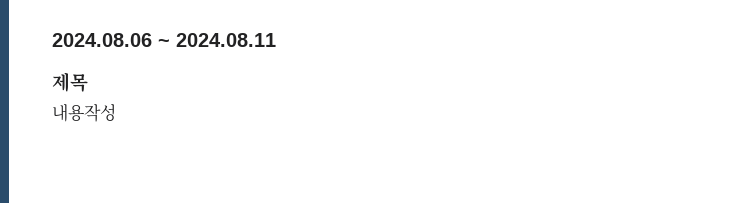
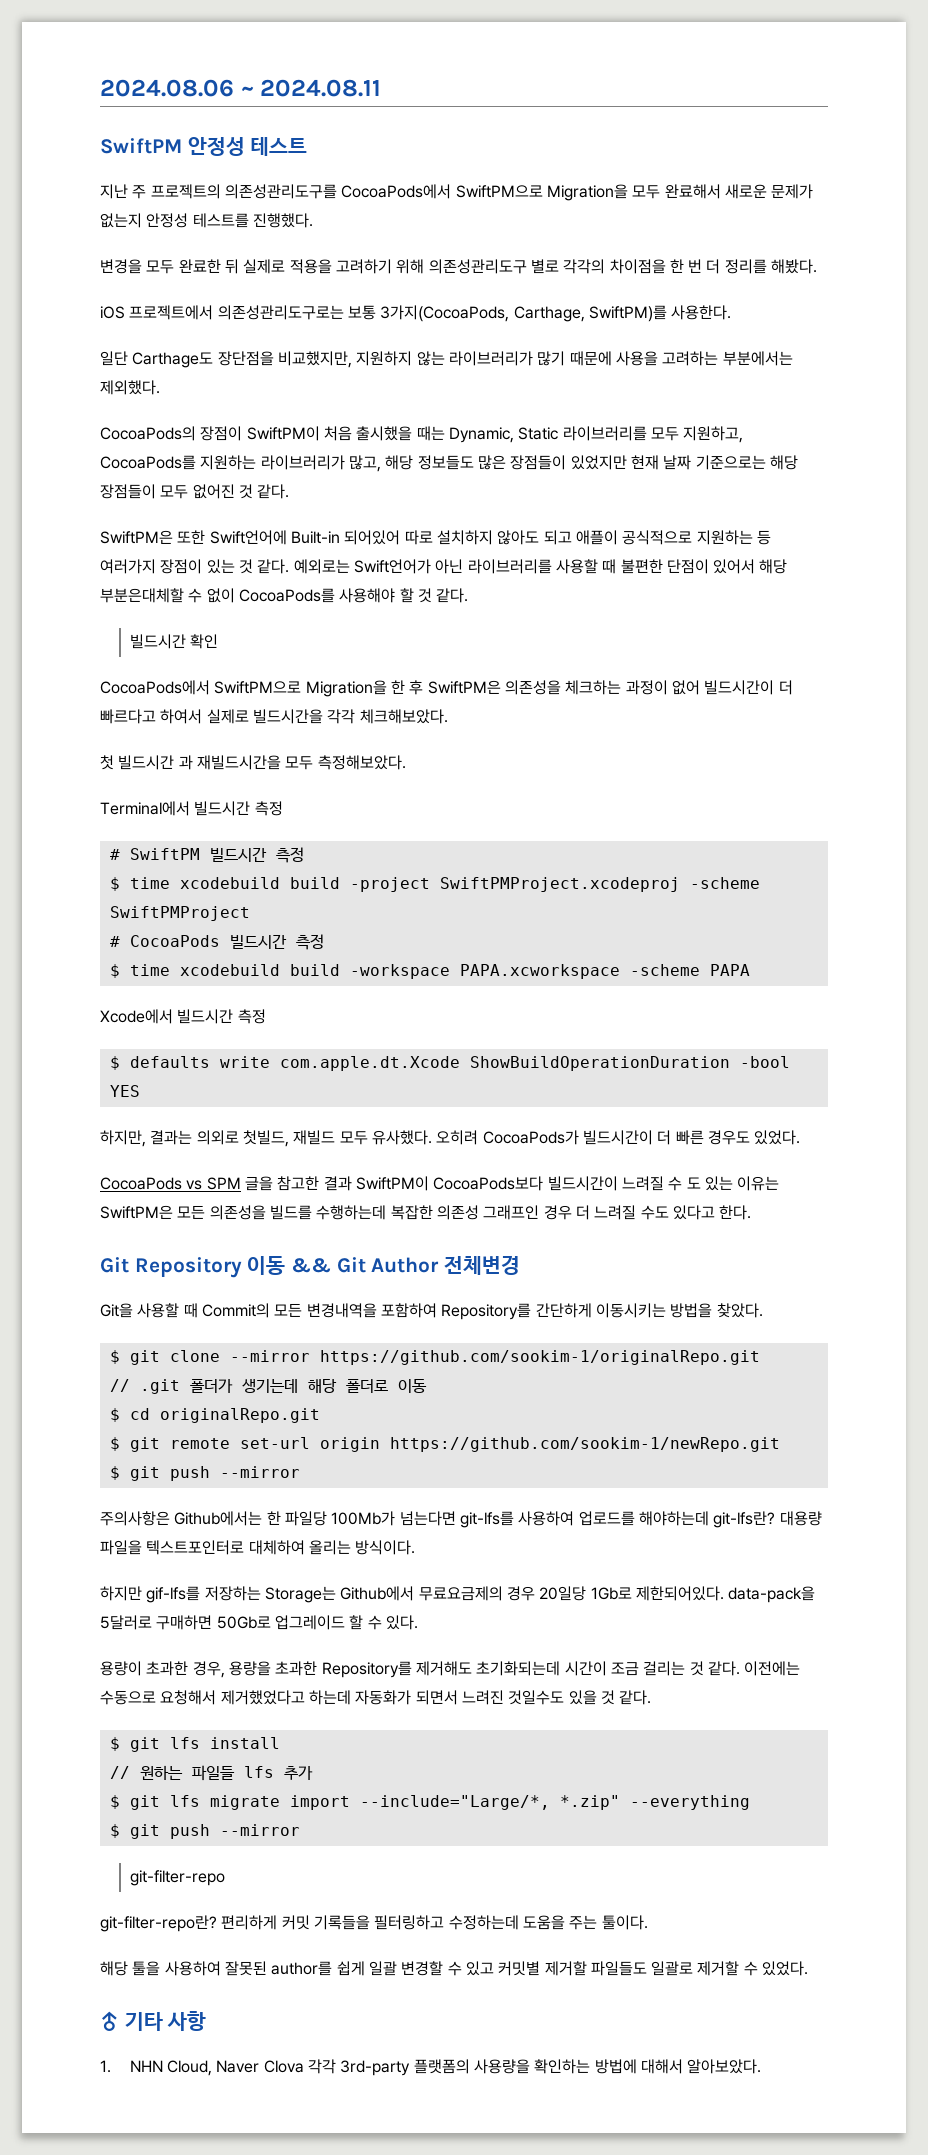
- 제목
- 내용작성
+ SwiftPM 안정성 테스트
+ 지난 주 프로젝트의 의존성관리도구를 CocoaPods에서 SwiftPM으로 Migration을 모두 완료해서 새로운 문제가 없는지 안정성 테스트를 진행했다.
+ 변경을 모두 완료한 뒤 실제로 적용을 고려하기 위해 의존성관리도구 별로 각각의 차이점을 한 번 더 정리를 해봤다.
+ iOS 프로젝트에서 의존성관리도구로는 보통 3가지(CocoaPods, Carthage, SwiftPM)를 사용한다.
+ 일단 Carthage도 장단점을 비교했지만, 지원하지 않는 라이브러리가 많기 때문에 사용을 고려하는 부분에서는 제외했다.
+ CocoaPods의 장점이 SwiftPM이 처음 출시했을 때는 Dynamic, Static 라이브러리를 모두 지원하고, CocoaPods를 지원하는 라이브러리가 많고, 해당 정보들도 많은 장점들이 있었지만 현재 날짜 기준으로는 해당 장점들이 모두 없어진 것 같다.
+ SwiftPM은 또한 Swift언어에 Built-in 되어있어 따로 설치하지 않아도 되고 애플이 공식적으로 지원하는 등 여러가지 장점이 있는 것 같다. 예외로는 Swift언어가 아닌 라이브러리를 사용할 때 불편한 단점이 있어서 해당 부분은대체할 수 없이 CocoaPods를 사용해야 할 것 같다.
+ 빌드시간 확인
+ CocoaPods에서 SwiftPM으로 Migration을 한 후 SwiftPM은 의존성을 체크하는 과정이 없어 빌드시간이 더 빠르다고 하여서 실제로 빌드시간을 각각 체크해보았다.
+ 첫 빌드시간 과 재빌드시간을 모두 측정해보았다.
+ Terminal에서 빌드시간 측정
+ # SwiftPM 빌드시간 측정
+ $ time xcodebuild build -project SwiftPMProject.xcodeproj -scheme SwiftPMProject
+ # CocoaPods 빌드시간 측정
+ $ time xcodebuild build -workspace PAPA.xcworkspace -scheme PAPA
+ Xcode에서 빌드시간 측정
+ $ defaults write com.apple.dt.Xcode ShowBuildOperationDuration -bool YES
+ 하지만, 결과는 의외로 첫빌드, 재빌드 모두 유사했다. 오히려 CocoaPods가 빌드시간이 더 빠른 경우도 있었다.
+ CocoaPods vs SPM 글을 참고한 결과 SwiftPM이 CocoaPods보다 빌드시간이 느려질 수 도 있는 이유는 SwiftPM은 모든 의존성을 빌드를 수행하는데 복잡한 의존성 그래프인 경우 더 느려질 수도 있다고 한다.
+ Git Repository 이동 && Git Author 전체변경
+ Git을 사용할 때 Commit의 모든 변경내역을 포함하여 Repository를 간단하게 이동시키는 방법을 찾았다.
+ $ git clone --mirror https://github.com/sookim-1/originalRepo.git
+ // .git 폴더가 생기는데 해당 폴더로 이동
+ $ cd originalRepo.git
+ $ git remote set-url origin https://github.com/sookim-1/newRepo.git
+ $ git push --mirror
+ 주의사항은 Github에서는 한 파일당 100Mb가 넘는다면 git-lfs를 사용하여 업로드를 해야하는데 git-lfs란? 대용량 파일을 텍스트포인터로 대체하여 올리는 방식이다.
+ 하지만 gif-lfs를 저장하는 Storage는 Github에서 무료요금제의 경우 20일당 1Gb로 제한되어있다. data-pack을 5달러로 구매하면 50Gb로 업그레이드 할 수 있다.
+ 용량이 초과한 경우, 용량을 초과한 Repository를 제거해도 초기화되는데 시간이 조금 걸리는 것 같다. 이전에는 수동으로 요청해서 제거했었다고 하는데 자동화가 되면서 느려진 것일수도 있을 것 같다.
+ $ git lfs install
+ // 원하는 파일들 lfs 추가
+ $ git lfs migrate import --include="Large/*, *.zip" --everything
+ $ git push --mirror
+ git-filter-repo
+ git-filter-repo란? 편리하게 커밋 기록들을 필터링하고 수정하는데 도움을 주는 툴이다.
+ 해당 툴을 사용하여 잘못된 author를 쉽게 일괄 변경할 수 있고 커밋별 제거할 파일들도 일괄로 제거할 수 있었다.
+ ♂ 기타 사항
+ 1. NHN Cloud, Naver Clova 각각 3rd-party 플랫폼의 사용량을 확인하는 방법에 대해서 알아보았다.

